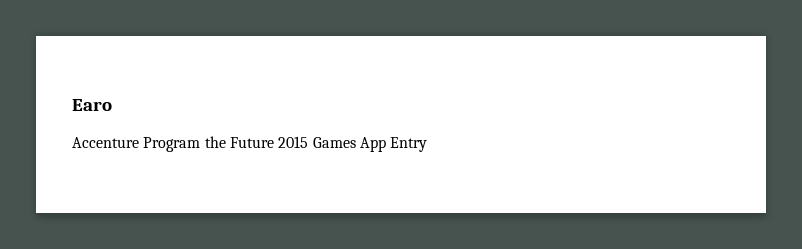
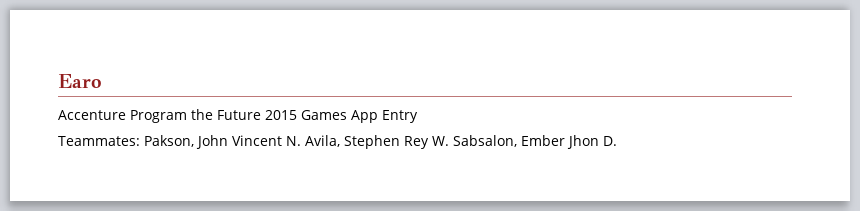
+ Teammates: Pakson, John Vincent N. Avila, Stephen Rey W. Sabsalon, Ember Jhon D.

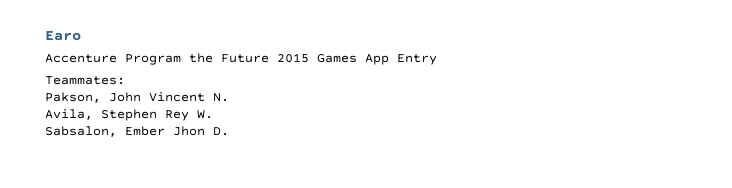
- Teammates: Pakson, John Vincent N. Avila, Stephen Rey W. Sabsalon, Ember Jhon D.
+ Teammates:
+ Pakson, John Vincent N.
+ Avila, Stephen Rey W.
+ Sabsalon, Ember Jhon D.

